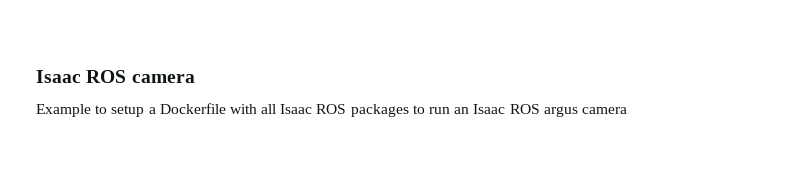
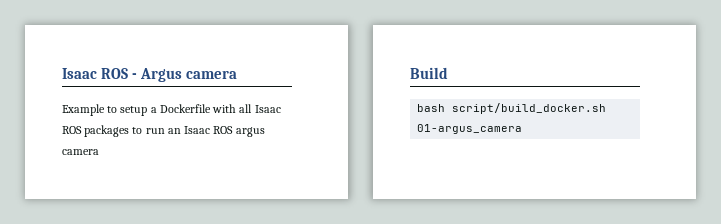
- Isaac ROS camera
+ Isaac ROS - Argus camera
+ Build
+ bash script/build_docker.sh 01-argus_camera

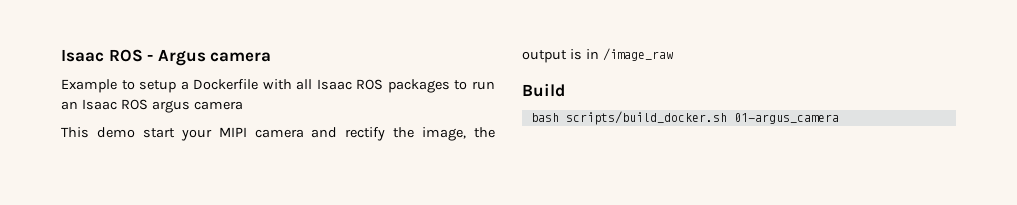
+ This demo start your MIPI camera and rectify the image, the output is in /image_raw
- bash script/build_docker.sh 01-argus_camera
+ bash scripts/build_docker.sh 01-argus_camera

